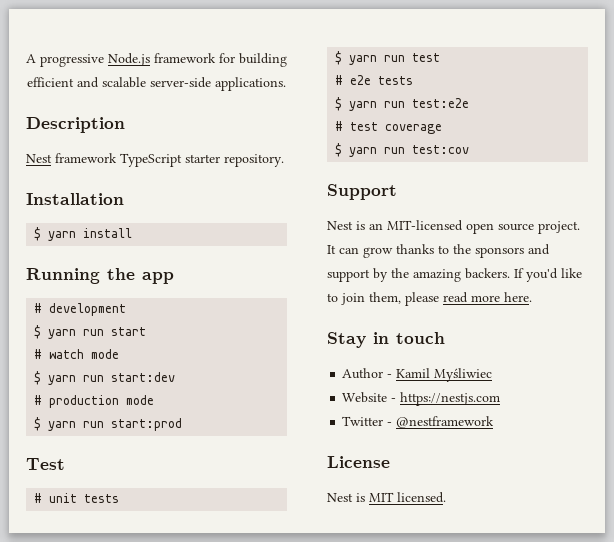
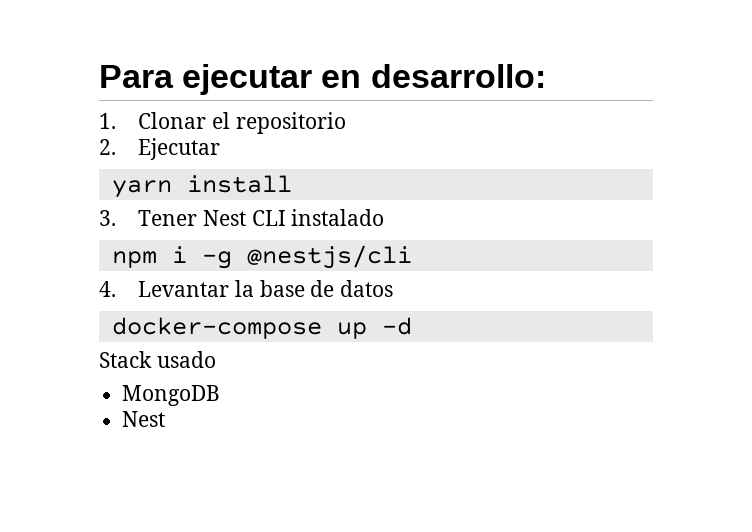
- A progressive Node.js framework for building efficient and scalable server-side applications.
- Description
- Nest framework TypeScript starter repository.
- Installation
- $ yarn install
- Running the app
- # development
- $ yarn run start
- # watch mode
- $ yarn run start:dev
- # production mode
- $ yarn run start:prod
- Test
- # unit tests
- $ yarn run test
- # e2e tests
- $ yarn run test:e2e
- # test coverage
- $ yarn run test:cov
- Support
- Nest is an MIT-licensed open source project. It can grow thanks to the sponsors and support by the amazing backers. If you'd like to join them, please read more here.
- Stay in touch
- Author - Kamil Myśliwiec
- Website - https://nestjs.com
- Twitter - @nestframework
- License
- Nest is MIT licensed.
+ Para ejecutar en desarrollo:
+ 1. Clonar el repositorio
+ 2. Ejecutar
+ yarn install
+ 3. Tener Nest CLI instalado
+ npm i -g @nestjs/cli
+ 4. Levantar la base de datos
+ docker-compose up -d
+ Stack usado
+ MongoDB
+ Nest

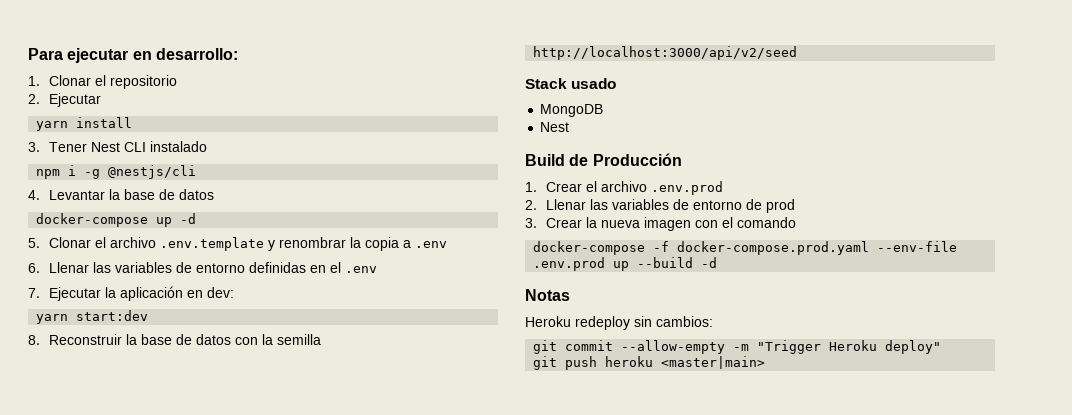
+ 5. Clonar el archivo .env.template y renombrar la copia a .env
+ 6. Llenar las variables de entorno definidas en el .env
+ 7. Ejecutar la aplicación en dev:
+ yarn start:dev
+ 8. Reconstruir la base de datos con la semilla
+ http://localhost:3000/api/v2/seed
  Stack usado
  MongoDB
  Nest
+ Build de Producción
+ 1. Crear el archivo .env.prod
+ 2. Llenar las variables de entorno de prod
+ 3. Crear la nueva imagen con el comando
+ docker-compose -f docker-compose.prod.yaml --env-file .env.prod up --build -d
+ Notas
+ Heroku redeploy sin cambios:
+ git commit --allow-empty -m "Trigger Heroku deploy"
+ git push heroku <master|main>

